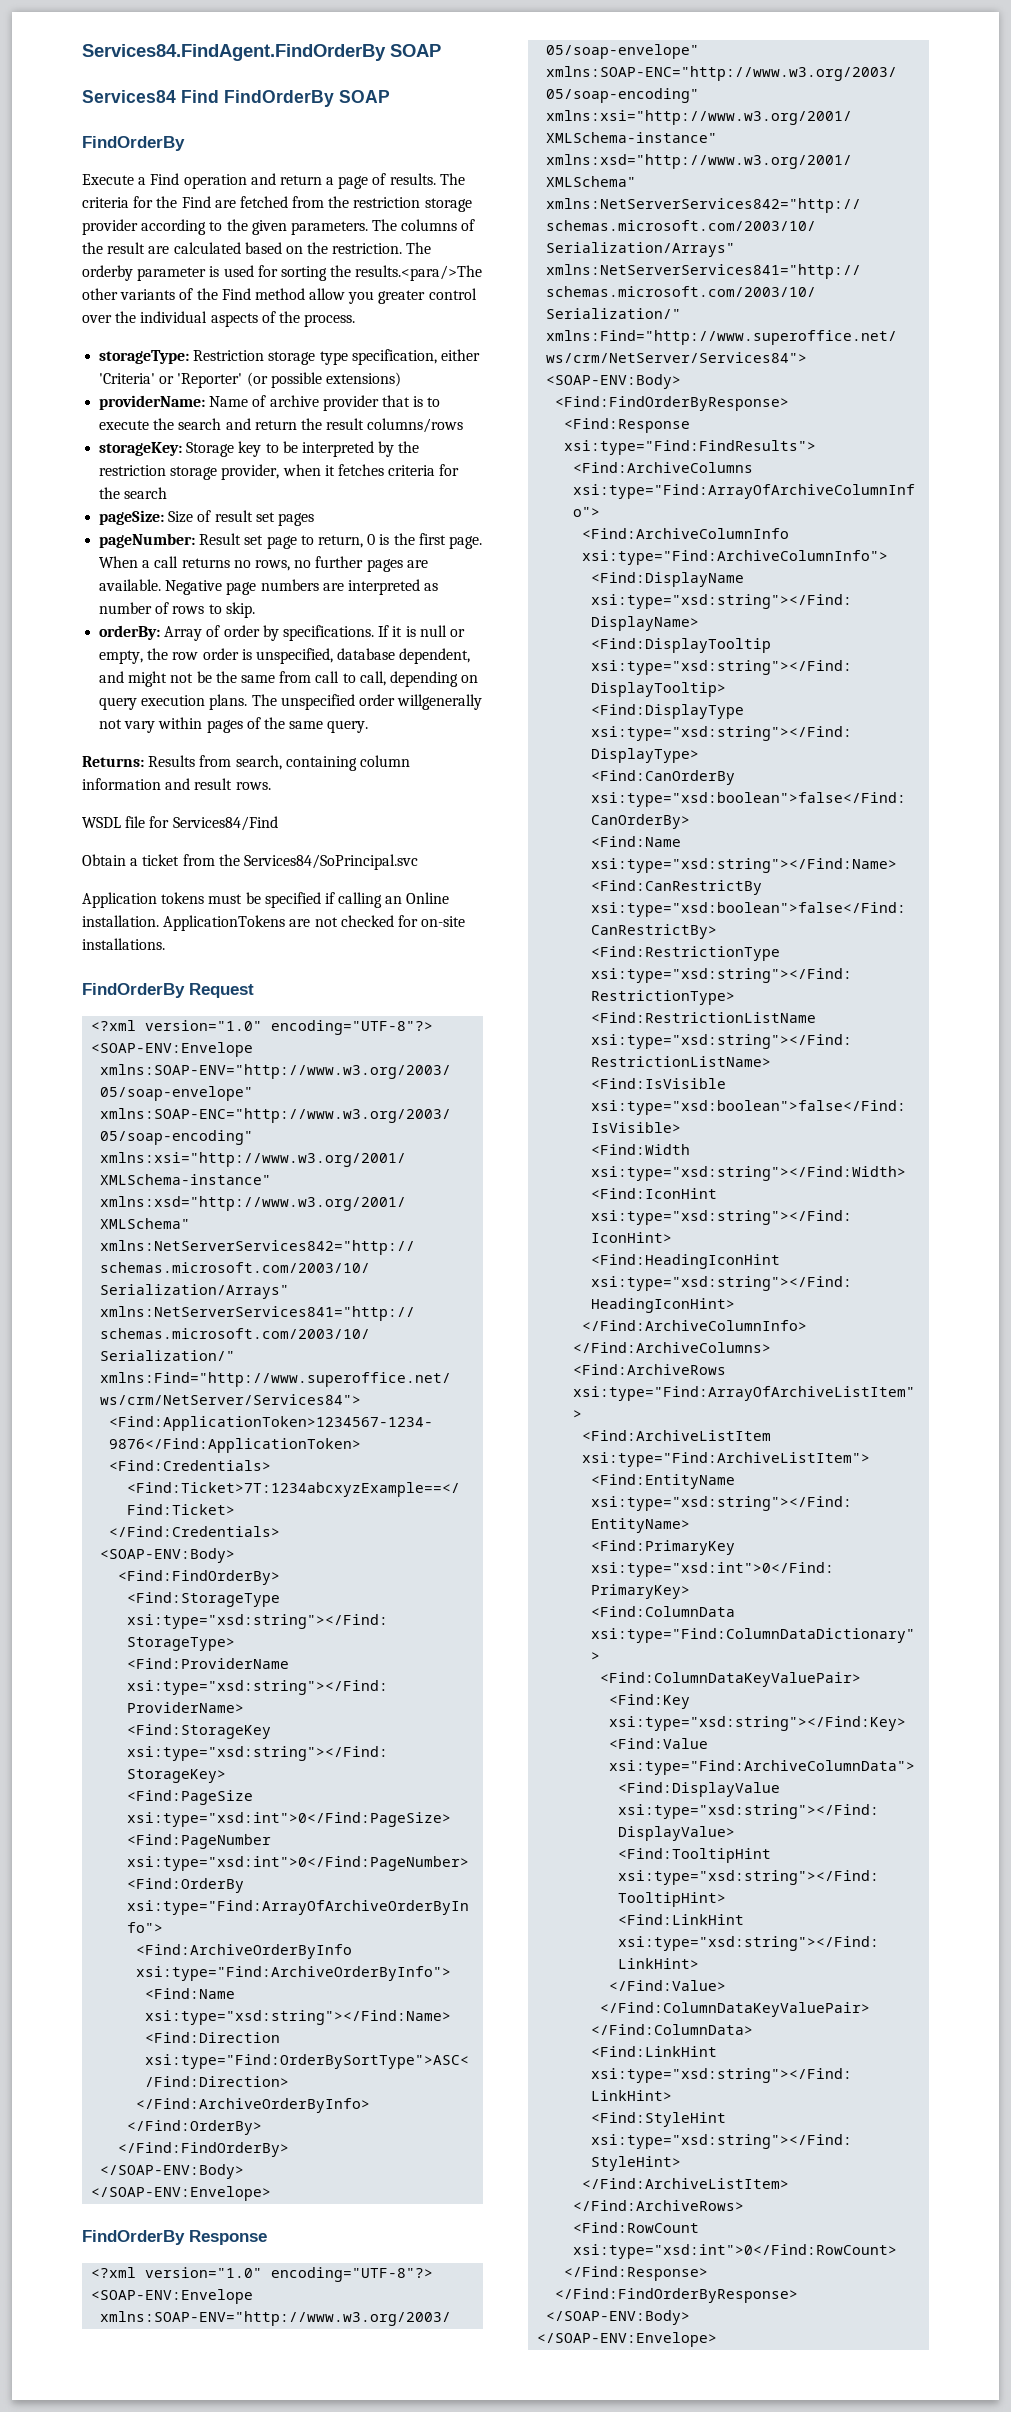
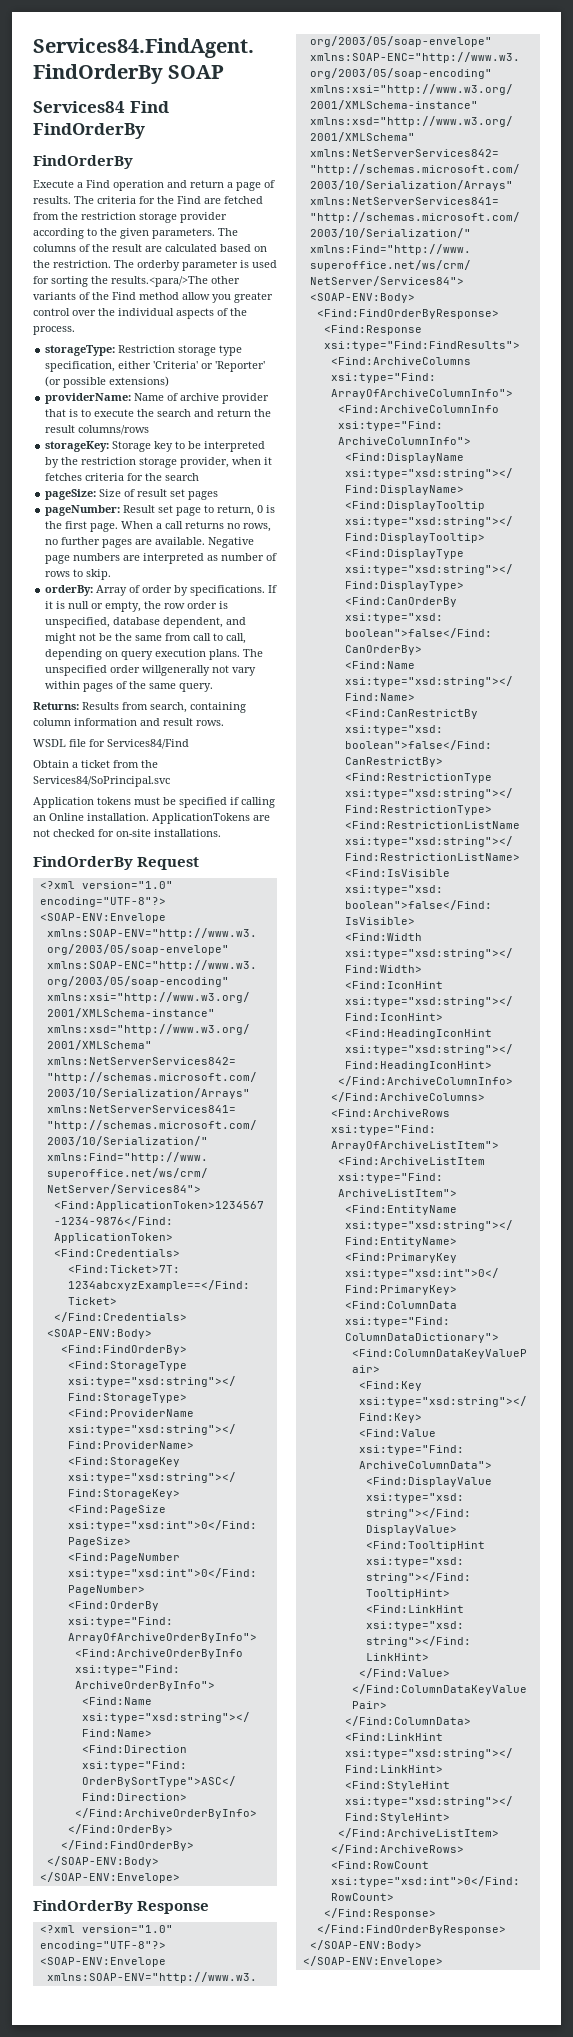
- Services84 Find FindOrderBy SOAP
+ Services84 Find FindOrderBy

